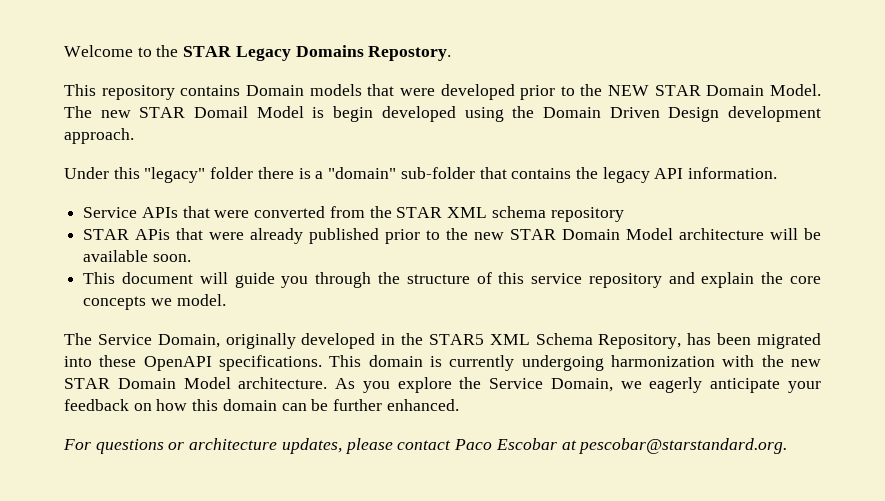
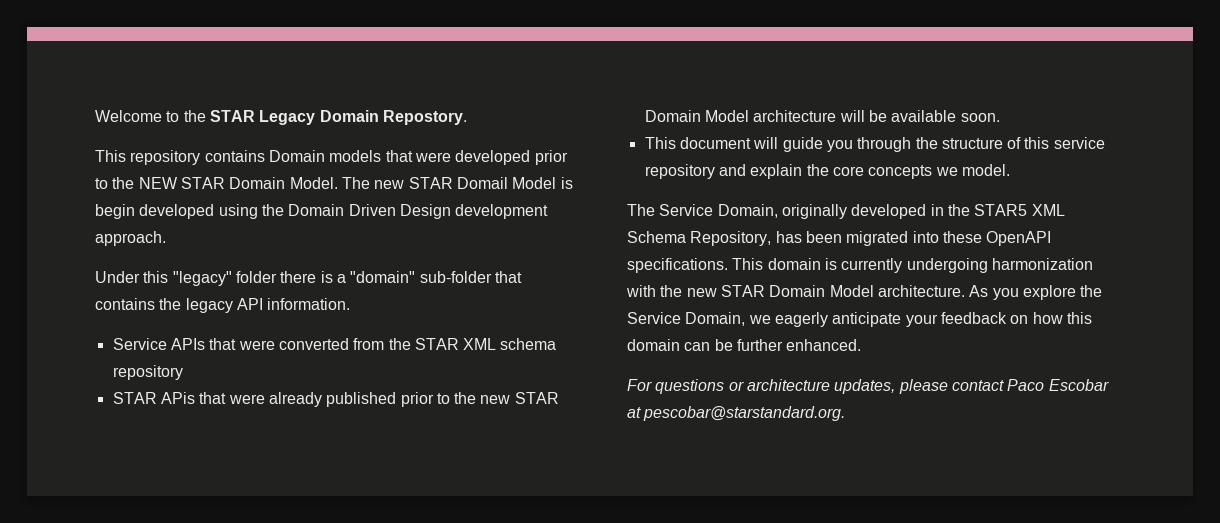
- Welcome to the STAR Legacy Domains Repostory.
+ Welcome to the STAR Legacy Domain Repostory.

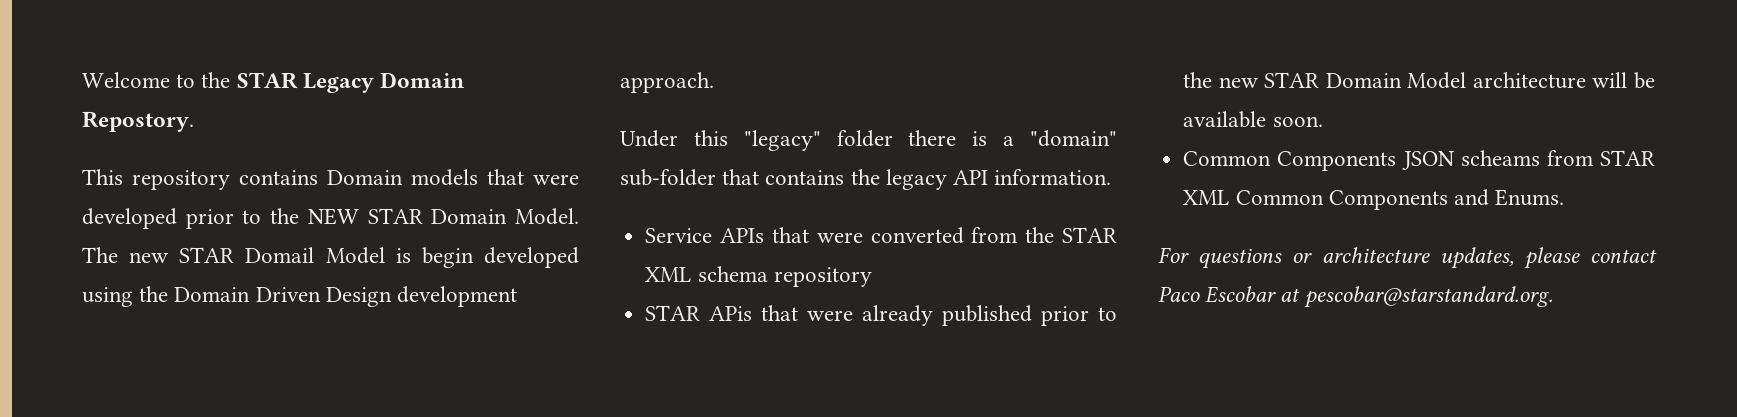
- This document will guide you through the structure of this service repository and explain the core concepts we model.
- The Service Domain, originally developed in the STAR5 XML Schema Repository, has been migrated into these OpenAPI specifications. This domain is currently undergoing harmonization with the new STAR Domain Model architecture. As you explore the Service Domain, we eagerly anticipate your feedback on how this domain can be further enhanced.
+ Common Components JSON scheams from STAR XML Common Components and Enums.

